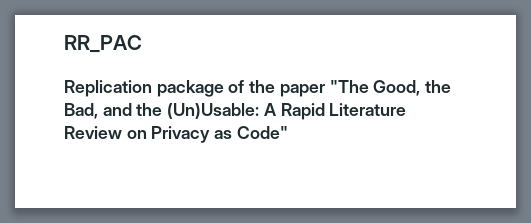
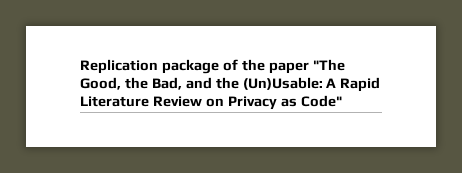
- RR_PAC

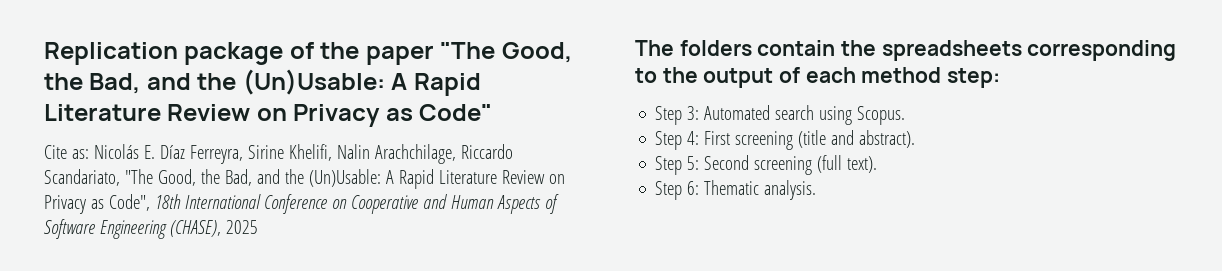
+ Cite as: Nicolás E. Díaz Ferreyra, Sirine Khelifi, Nalin Arachchilage, Riccardo Scandariato, "The Good, the Bad, and the (Un)Usable: A Rapid Literature Review on Privacy as Code", 18th International Conference on Cooperative and Human Aspects of Software Engineering (CHASE), 2025
+ The folders contain the spreadsheets corresponding to the output of each method step:
+ Step 3: Automated search using Scopus.
+ Step 4: First screening (title and abstract).
+ Step 5: Second screening (full text).
+ Step 6: Thematic analysis.

